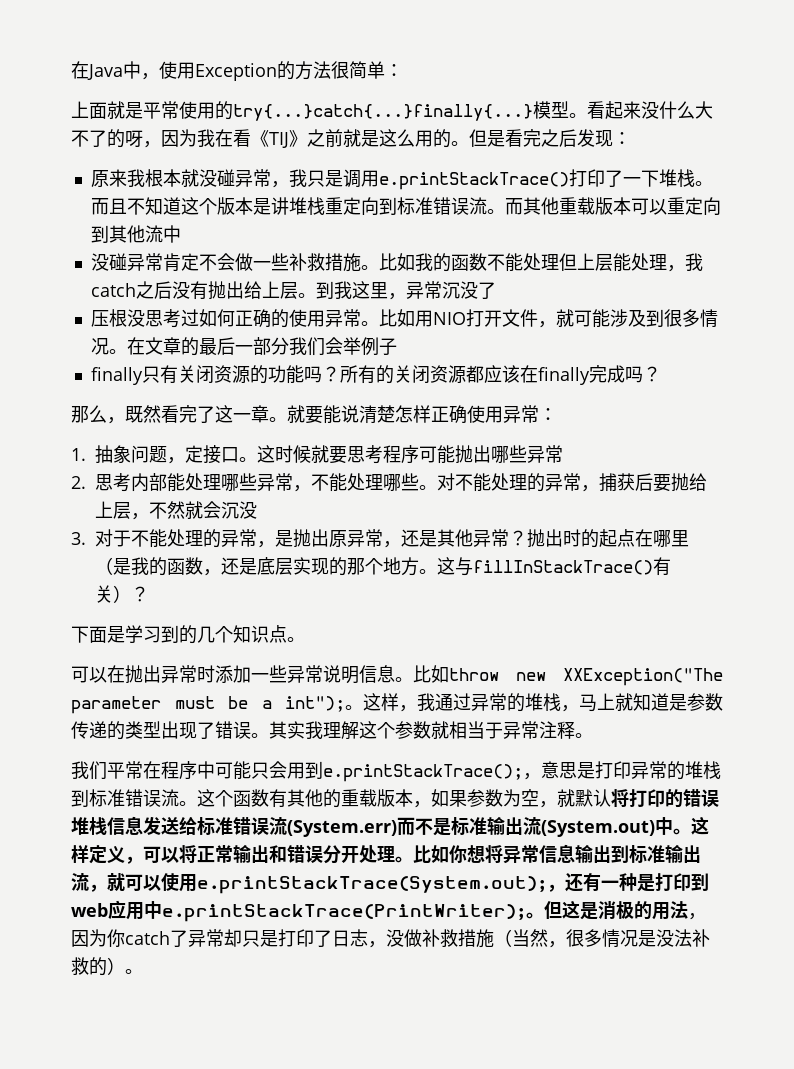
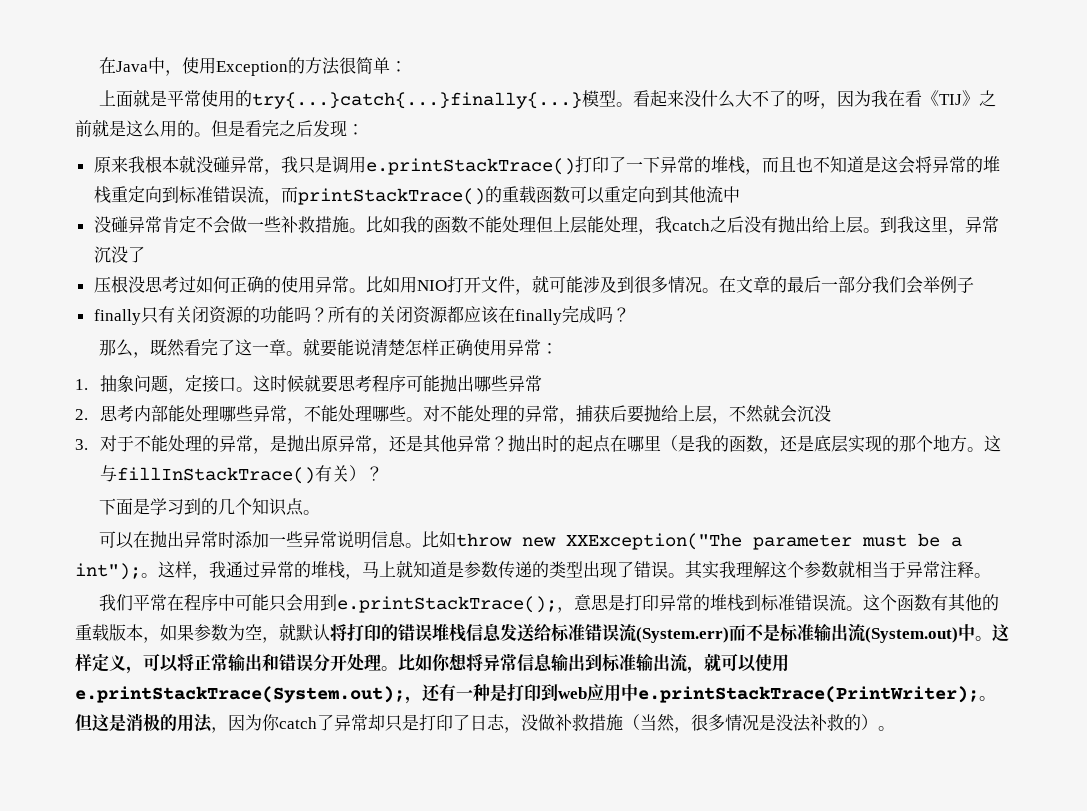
- 原来我根本就没碰异常，我只是调用e.printStackTrace()打印了一下堆栈。而且不知道这个版本是讲堆栈重定向到标准错误流。而其他重载版本可以重定向到其他流中
+ 原来我根本就没碰异常，我只是调用e.printStackTrace()打印了一下异常的堆栈，而且也不知道是这会将异常的堆栈重定向到标准错误流，而printStackTrace()的重载函数可以重定向到其他流中

